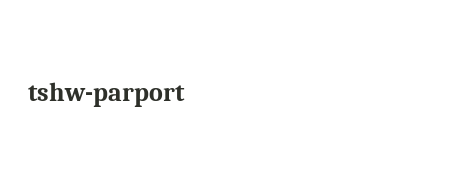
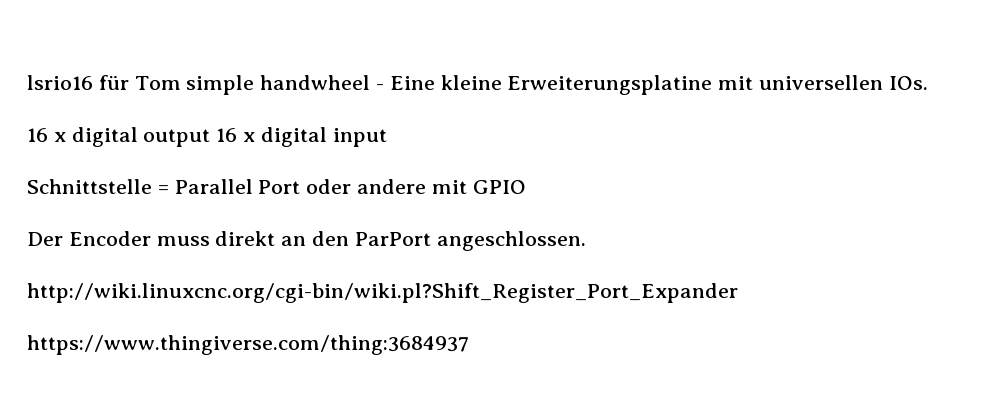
- tshw-parport
+ lsrio16 für Tom simple handwheel - Eine kleine Erweiterungsplatine mit universellen IOs.
+ 16 x digital output 16 x digital input
+ Schnittstelle = Parallel Port oder andere mit GPIO
+ Der Encoder muss direkt an den ParPort angeschlossen.
+ http://wiki.linuxcnc.org/cgi-bin/wiki.pl?Shift_Register_Port_Expander
+ https://www.thingiverse.com/thing:3684937

